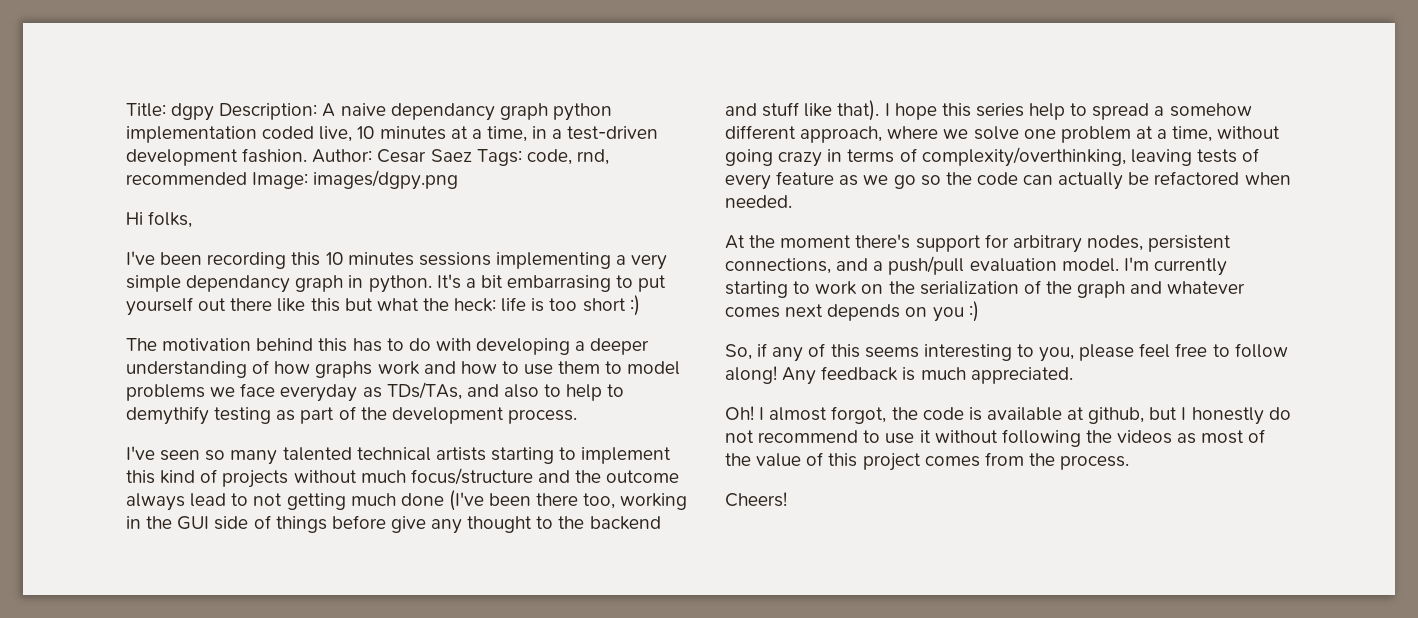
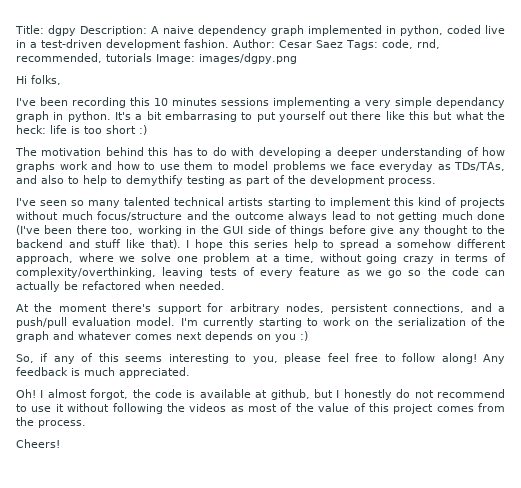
- Title: dgpy Description: A naive dependancy graph python implementation coded live, 10 minutes at a time, in a test-driven development fashion.
+ Title: dgpy Description: A naive dependency graph implemented in python, coded live in a test-driven development fashion.
- Author: Cesar Saez Tags: code, rnd, recommended Image: images/dgpy.png
+ Author: Cesar Saez Tags: code, rnd, recommended, tutorials Image: images/dgpy.png

